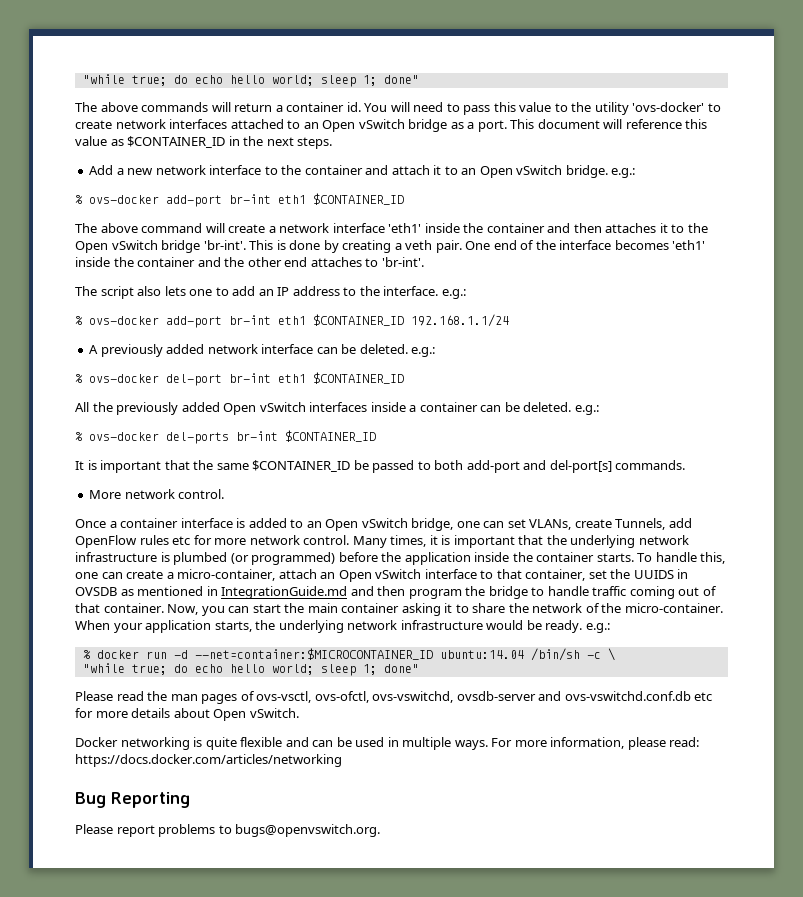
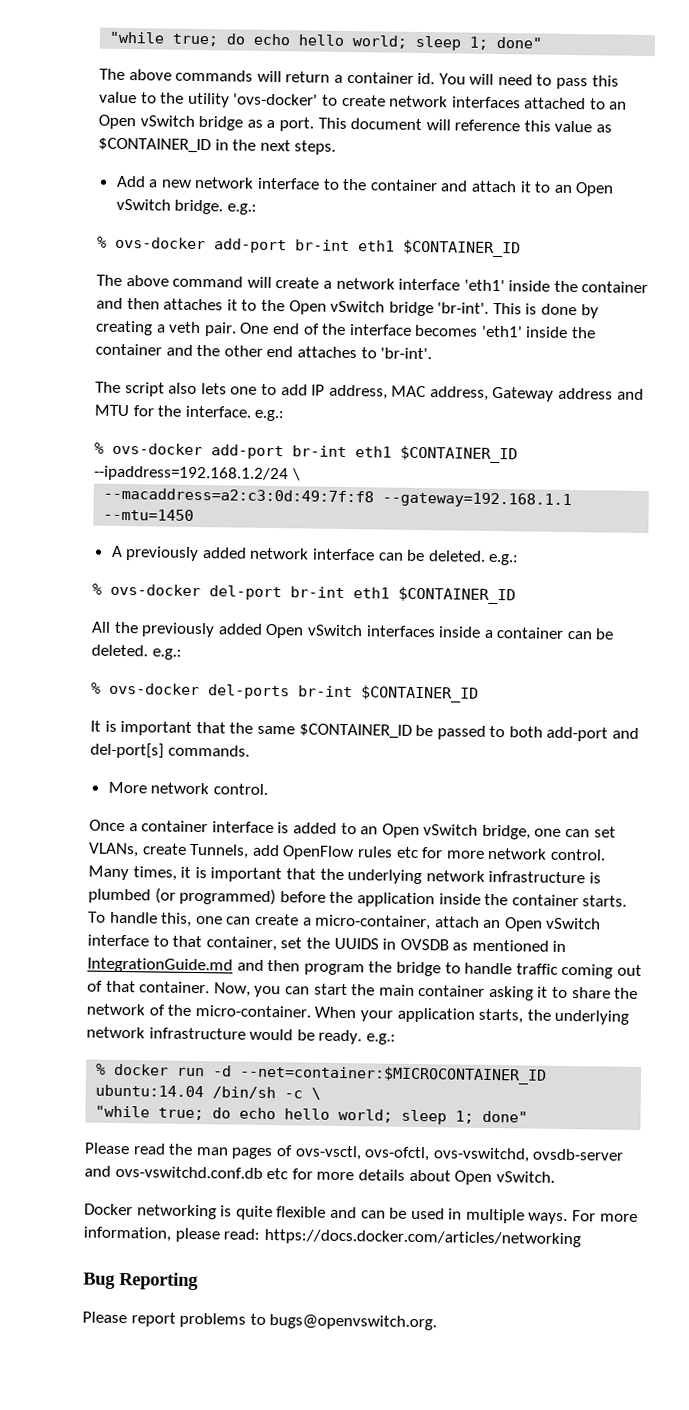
- The script also lets one to add an IP address to the interface. e.g.:
+ The script also lets one to add IP address, MAC address, Gateway address and MTU for the interface. e.g.:
- % ovs-docker add-port br-int eth1 $CONTAINER_ID 192.168.1.1/24
+ % ovs-docker add-port br-int eth1 $CONTAINER_ID --ipaddress=192.168.1.2/24 \
+ --macaddress=a2:c3:0d:49:7f:f8 --gateway=192.168.1.1 --mtu=1450

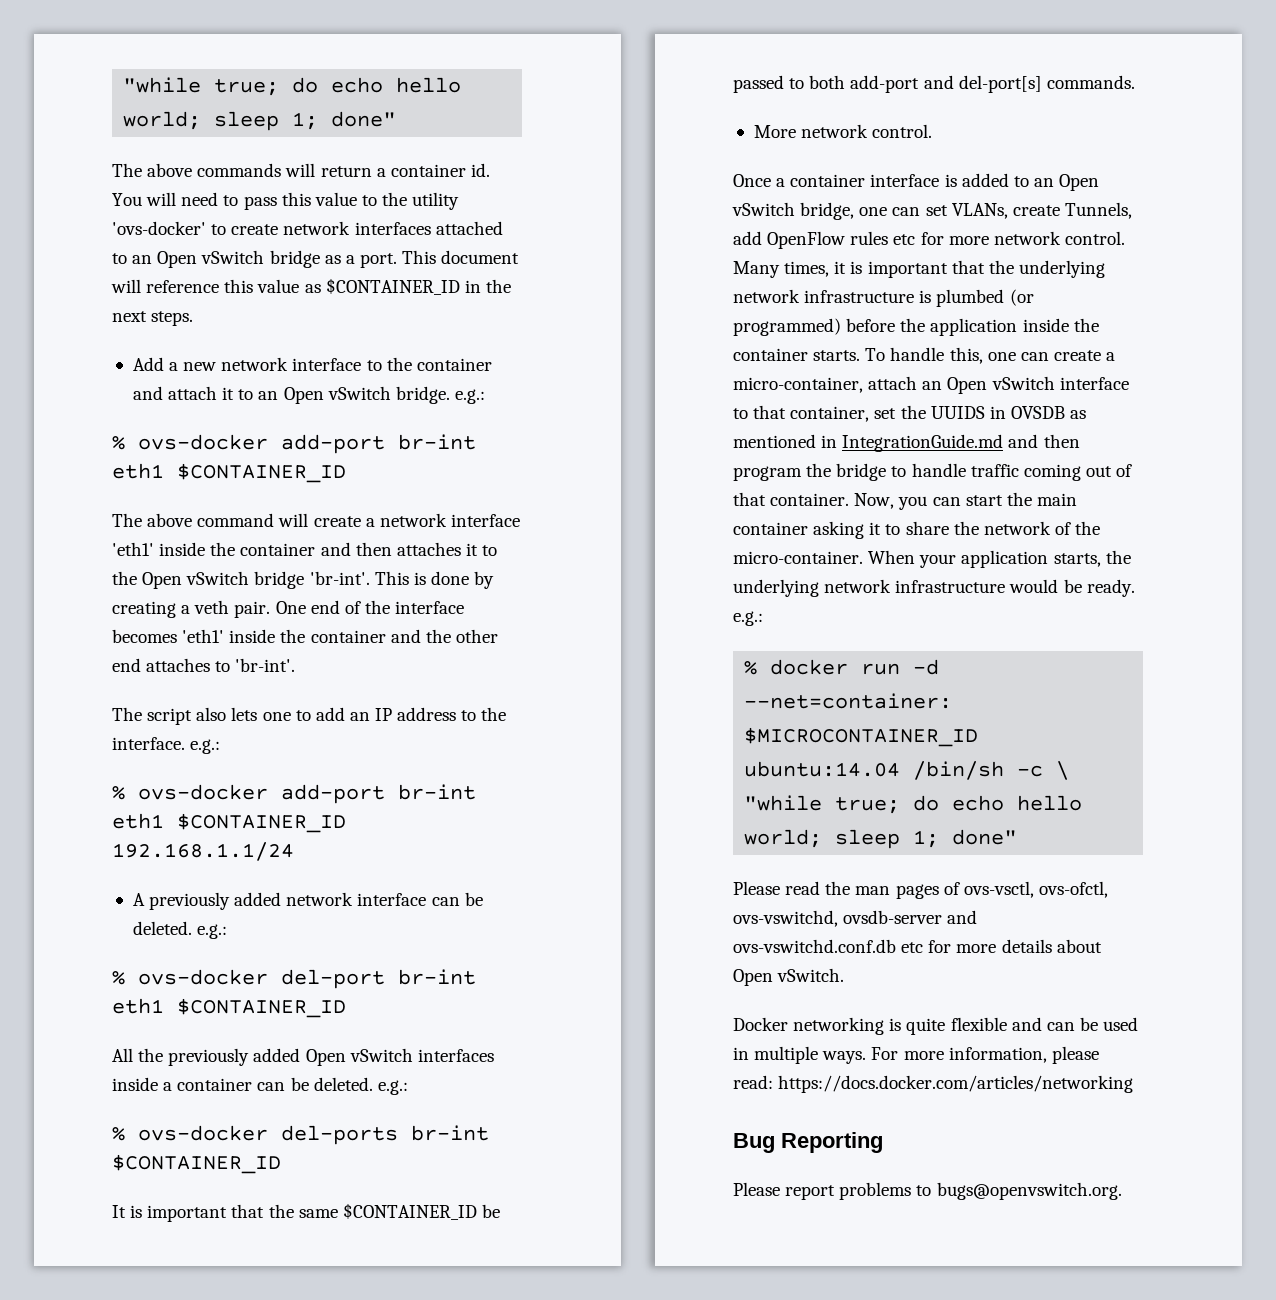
- The script also lets one to add IP address, MAC address, Gateway address and MTU for the interface. e.g.:
+ The script also lets one to add an IP address to the interface. e.g.:
- % ovs-docker add-port br-int eth1 $CONTAINER_ID --ipaddress=192.168.1.2/24 \
- --macaddress=a2:c3:0d:49:7f:f8 --gateway=192.168.1.1 --mtu=1450
+ % ovs-docker add-port br-int eth1 $CONTAINER_ID 192.168.1.1/24

